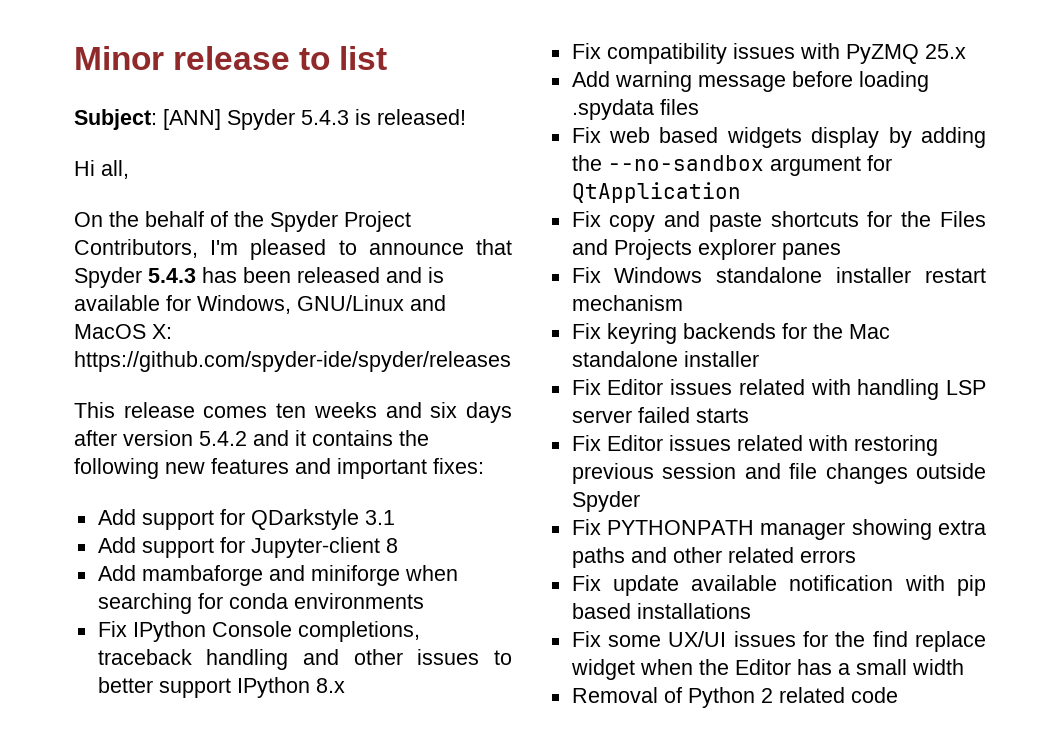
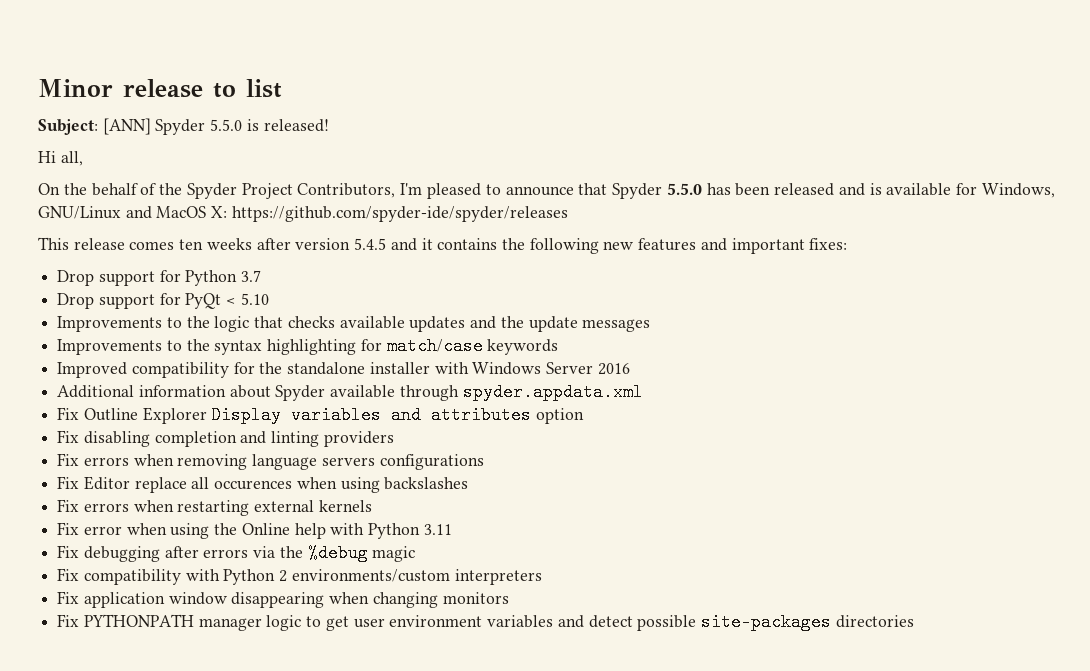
- Subject: [ANN] Spyder 5.4.3 is released!
+ Subject: [ANN] Spyder 5.5.0 is released!
- On the behalf of the Spyder Project Contributors, I'm pleased to announce that Spyder 5.4.3 has been released and is available for Windows, GNU/Linux and MacOS X: https://github.com/spyder-ide/spyder/releases
+ On the behalf of the Spyder Project Contributors, I'm pleased to announce that Spyder 5.5.0 has been released and is available for Windows, GNU/Linux and MacOS X: https://github.com/spyder-ide/spyder/releases
- This release comes ten weeks and six days after version 5.4.2 and it contains the following new features and important fixes:
+ This release comes ten weeks after version 5.4.5 and it contains the following new features and important fixes:
- Add support for QDarkstyle 3.1
- Add support for Jupyter-client 8
- Add mambaforge and miniforge when searching for conda environments
- Fix IPython Console completions, traceback handling and other issues to better support IPython 8.x
- Fix compatibility issues with PyZMQ 25.x
- Add warning message before loading .spydata files
- Fix web based widgets display by adding the --no-sandbox argument for QtApplication
- Fix copy and paste shortcuts for the Files and Projects explorer panes
- Fix Windows standalone installer restart mechanism
- Fix keyring backends for the Mac standalone installer
- Fix Editor issues related with handling LSP server failed starts
- Fix Editor issues related with restoring previous session and file changes outside Spyder
- Fix PYTHONPATH manager showing extra paths and other related errors
- Fix update available notification with pip based installations
- Fix some UX/UI issues for the find replace widget when the Editor has a small width
- Removal of Python 2 related code
+ Drop support for Python 3.7
+ Drop support for PyQt < 5.10
+ Improvements to the logic that checks available updates and the update messages
+ Improvements to the syntax highlighting for match/case keywords
+ Improved compatibility for the standalone installer with Windows Server 2016
+ Additional information about Spyder available through spyder.appdata.xml
+ Fix Outline Explorer Display variables and attributes option
+ Fix disabling completion and linting providers
+ Fix errors when removing language servers configurations
+ Fix Editor replace all occurences when using backslashes
+ Fix errors when restarting external kernels
+ Fix error when using the Online help with Python 3.11
+ Fix debugging after errors via the %debug magic
+ Fix compatibility with Python 2 environments/custom interpreters
+ Fix application window disappearing when changing monitors
+ Fix PYTHONPATH manager logic to get user environment variables and detect possible site-packages directories

